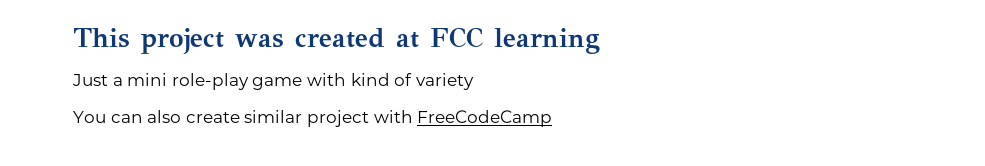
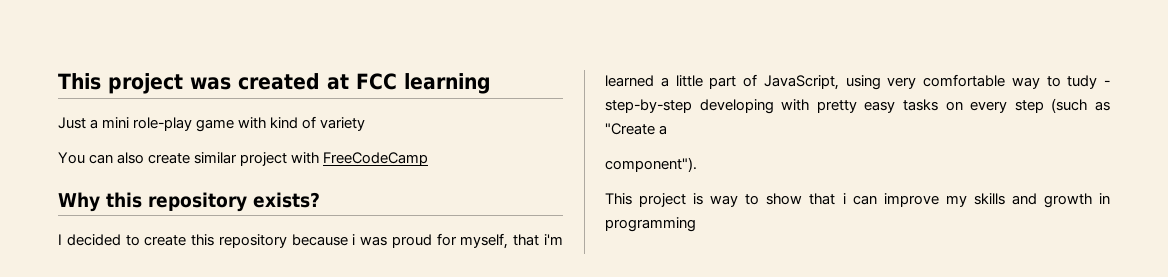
+ Why this repository exists?
+ I decided to create this repository because i was proud for myself, that i'm learned a little part of JavaScript, using very comfortable way to tudy - step-by-step developing with pretty easy tasks on every step (such as "Create a
+ component").
+ This project is way to show that i can improve my skills and growth in programming

